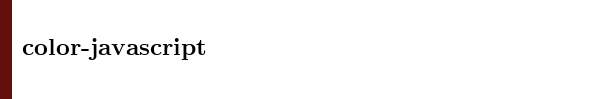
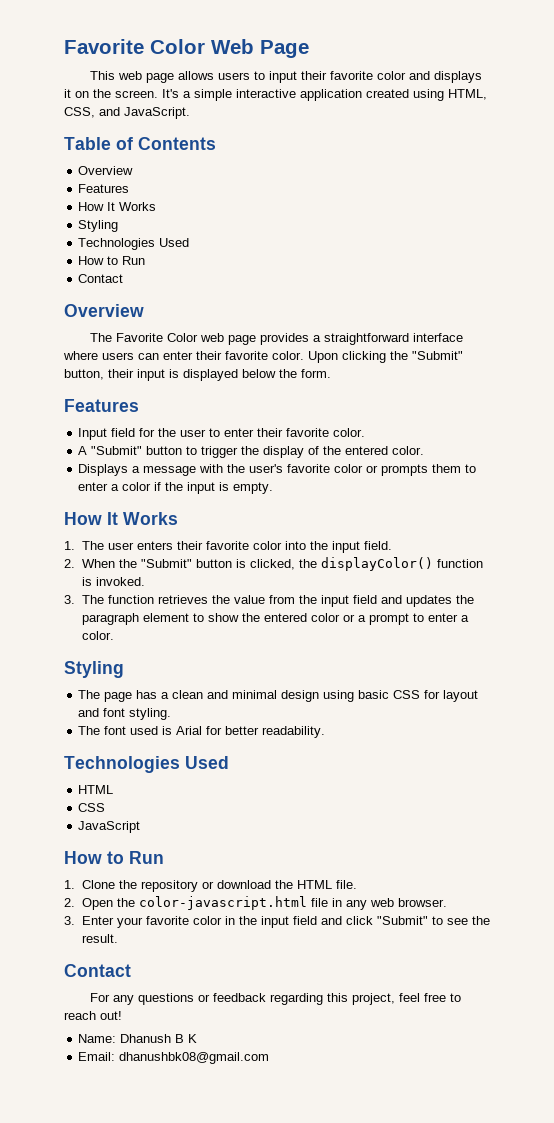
- color-javascript
+ Favorite Color Web Page
+ This web page allows users to input their favorite color and displays it on the screen. It's a simple interactive application created using HTML, CSS, and JavaScript.
+ Table of Contents
+ Overview
+ Features
+ How It Works
+ Styling
+ Technologies Used
+ How to Run
+ Contact
+ Overview
+ The Favorite Color web page provides a straightforward interface where users can enter their favorite color. Upon clicking the "Submit" button, their input is displayed below the form.
+ Features
+ Input field for the user to enter their favorite color.
+ A "Submit" button to trigger the display of the entered color.
+ Displays a message with the user's favorite color or prompts them to enter a color if the input is empty.
+ How It Works
+ 1. The user enters their favorite color into the input field.
+ 2. When the "Submit" button is clicked, the displayColor() function is invoked.
+ 3. The function retrieves the value from the input field and updates the paragraph element to show the entered color or a prompt to enter a color.
+ Styling
+ The page has a clean and minimal design using basic CSS for layout and font styling.
+ The font used is Arial for better readability.
+ Technologies Used
+ HTML
+ CSS
+ JavaScript
+ How to Run
+ 1. Clone the repository or download the HTML file.
+ 2. Open the color-javascript.html file in any web browser.
+ 3. Enter your favorite color in the input field and click "Submit" to see the result.
+ Contact
+ For any questions or feedback regarding this project, feel free to reach out!
+ Name: Dhanush B K
+ Email: dhanushbk08@gmail.com

